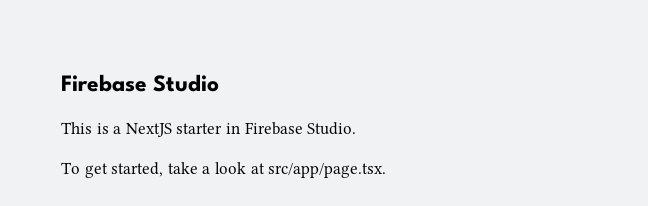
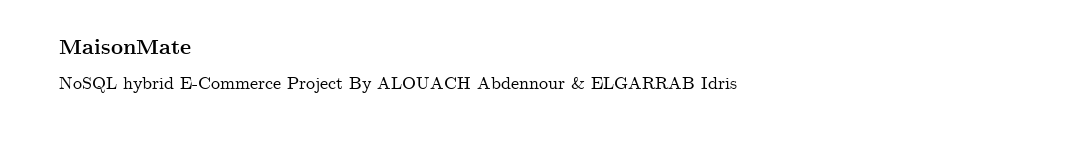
- Firebase Studio
- This is a NextJS starter in Firebase Studio.
- To get started, take a look at src/app/page.tsx.
+ MaisonMate
+ NoSQL hybrid E-Commerce Project By ALOUACH Abdennour & ELGARRAB Idris

